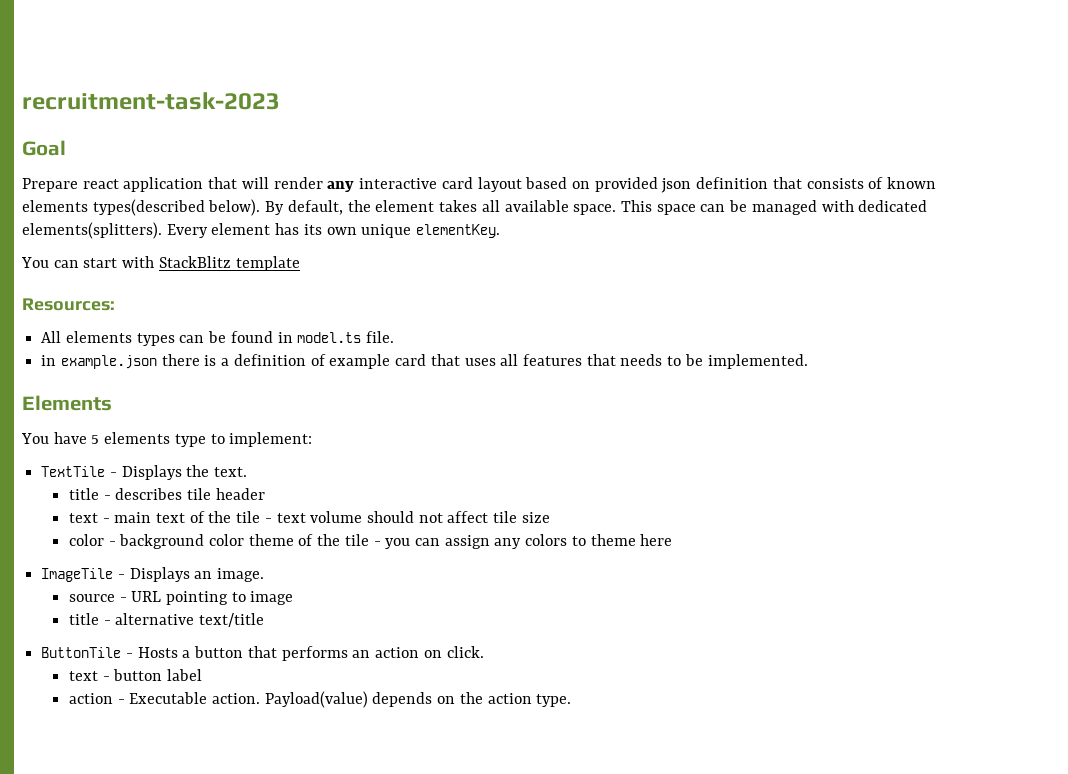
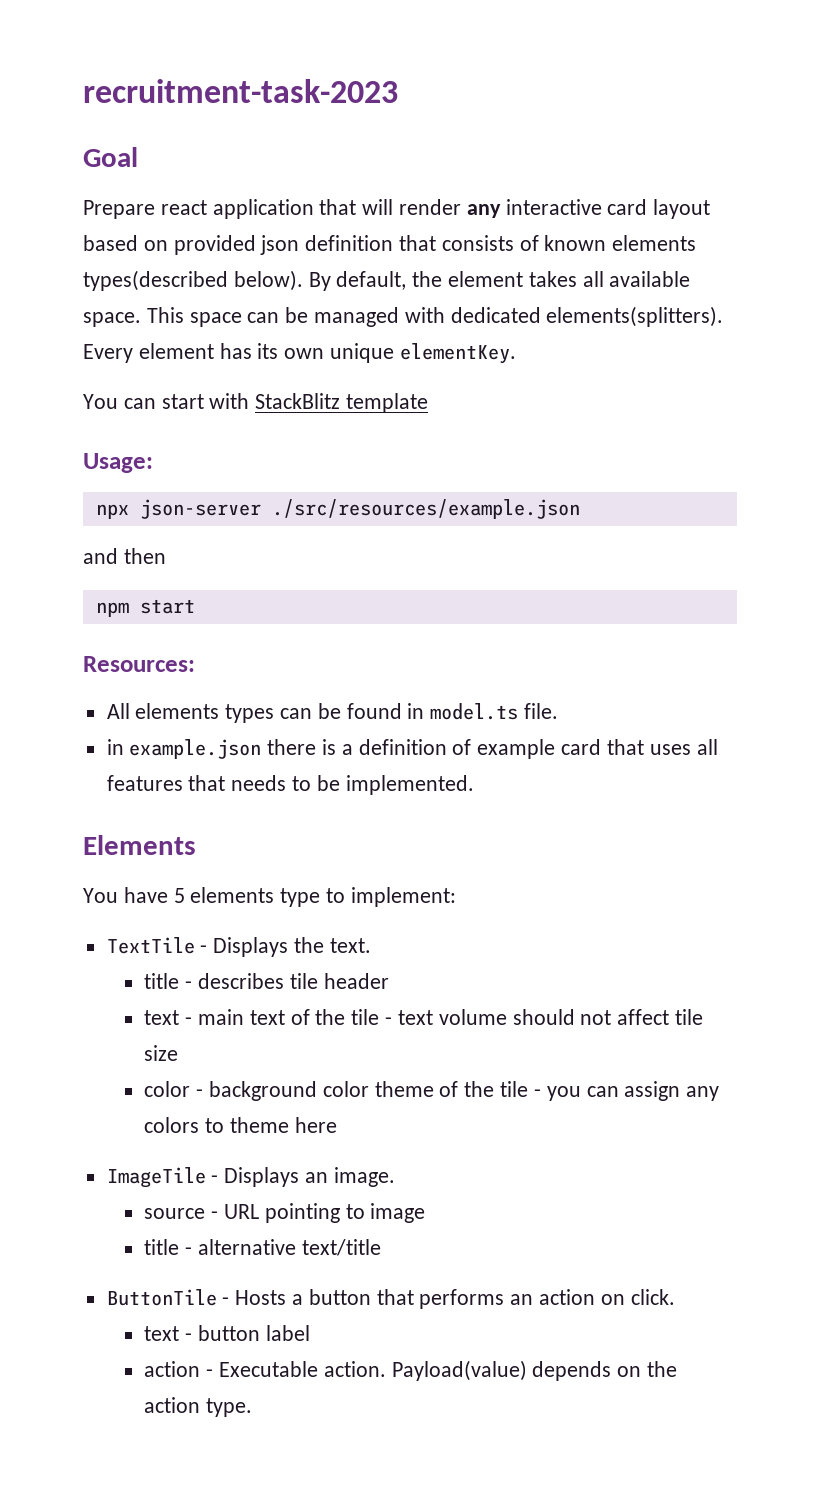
+ Usage:
+ npx json-server ./src/resources/example.json
+ and then
+ npm start

